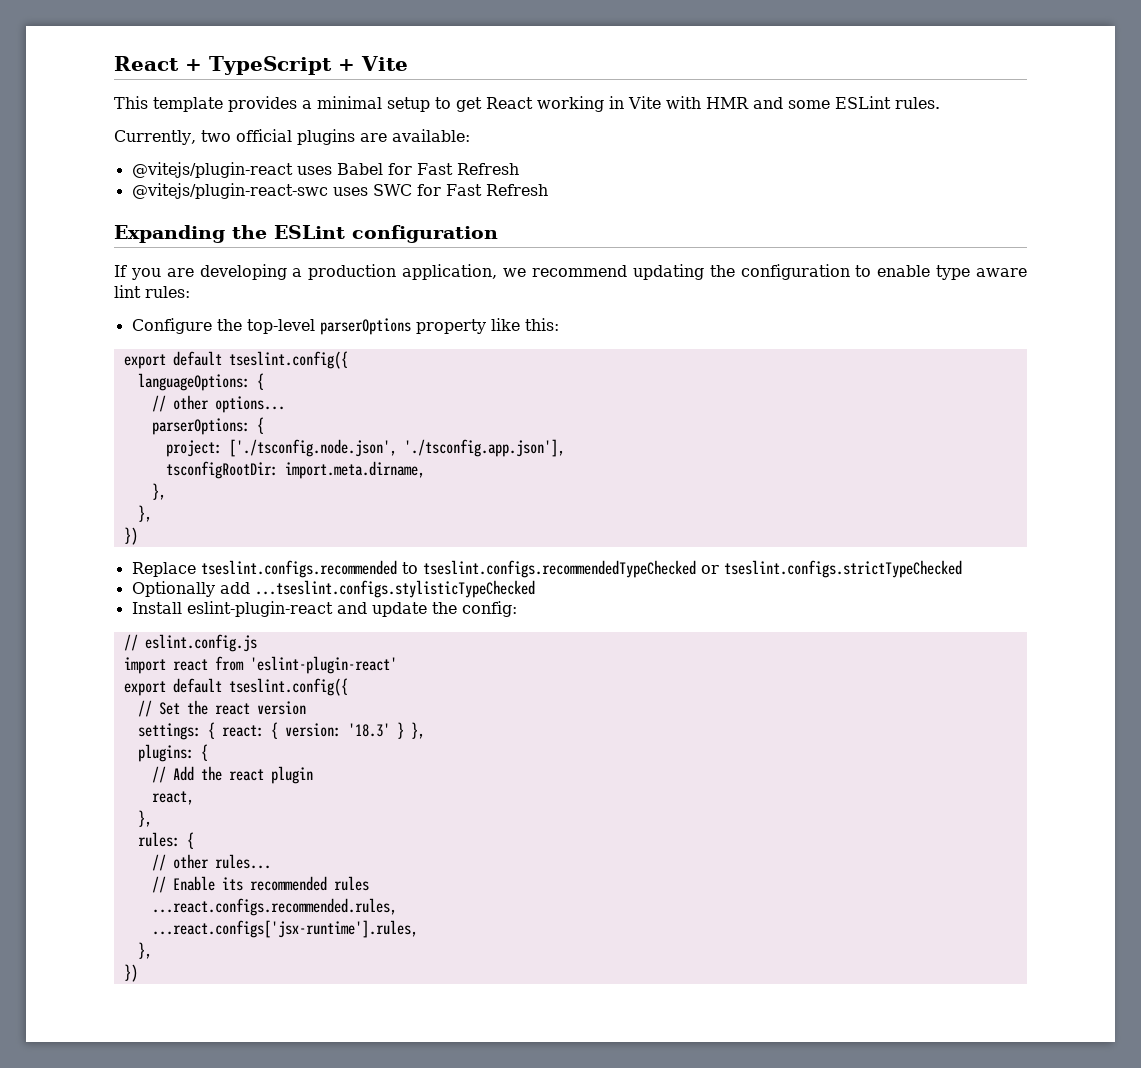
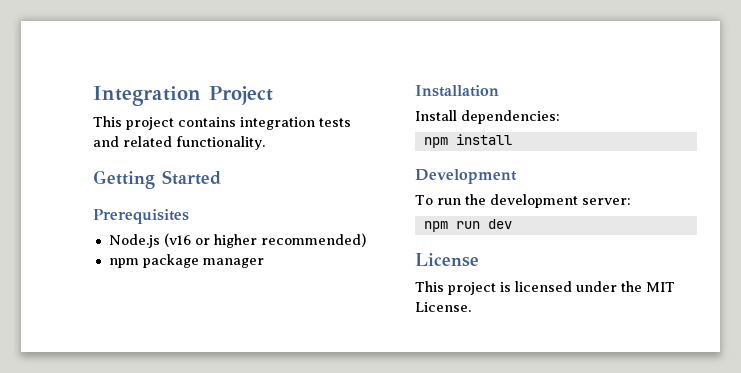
- React + TypeScript + Vite
- This template provides a minimal setup to get React working in Vite with HMR and some ESLint rules.
- Currently, two official plugins are available:
- @vitejs/plugin-react uses Babel for Fast Refresh
- @vitejs/plugin-react-swc uses SWC for Fast Refresh
- Expanding the ESLint configuration
- If you are developing a production application, we recommend updating the configuration to enable type aware lint rules:
- Configure the top-level parserOptions property like this:
- export default tseslint.config({
- languageOptions: {
- // other options...
- parserOptions: {
- project: ['./tsconfig.node.json', './tsconfig.app.json'],
- tsconfigRootDir: import.meta.dirname,
- },
- },
- })
- Replace tseslint.configs.recommended to tseslint.configs.recommendedTypeChecked or tseslint.configs.strictTypeChecked
- Optionally add ...tseslint.configs.stylisticTypeChecked
- Install eslint-plugin-react and update the config:
- // eslint.config.js
- import react from 'eslint-plugin-react'
- export default tseslint.config({
- // Set the react version
- settings: { react: { version: '18.3' } },
- plugins: {
- // Add the react plugin
- react,
- },
- rules: {
- // other rules...
- // Enable its recommended rules
- ...react.configs.recommended.rules,
- ...react.configs['jsx-runtime'].rules,
- },
- })
+ Integration Project
+ This project contains integration tests and related functionality.
+ Getting Started
+ Prerequisites
+ Node.js (v16 or higher recommended)
+ npm package manager
+ Installation
+ Install dependencies:
+ npm install
+ Development
+ To run the development server:
+ npm run dev
+ License
+ This project is licensed under the MIT License.

